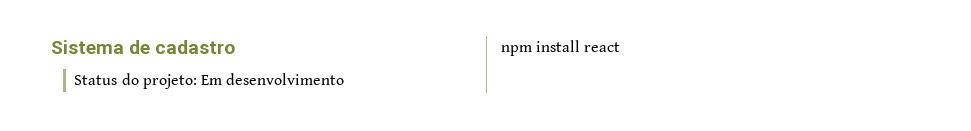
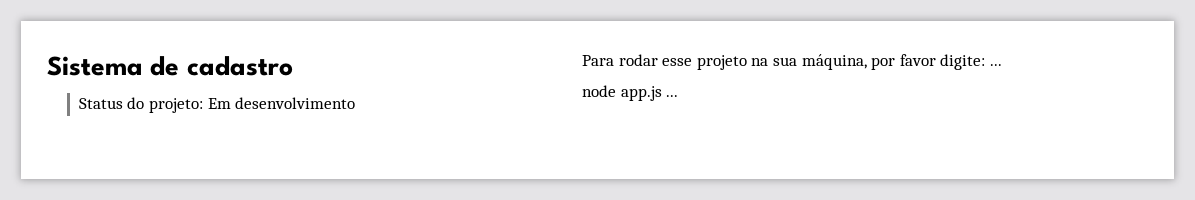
- npm install react
+ Para rodar esse projeto na sua máquina, por favor digite: ...
+ node app.js ...

